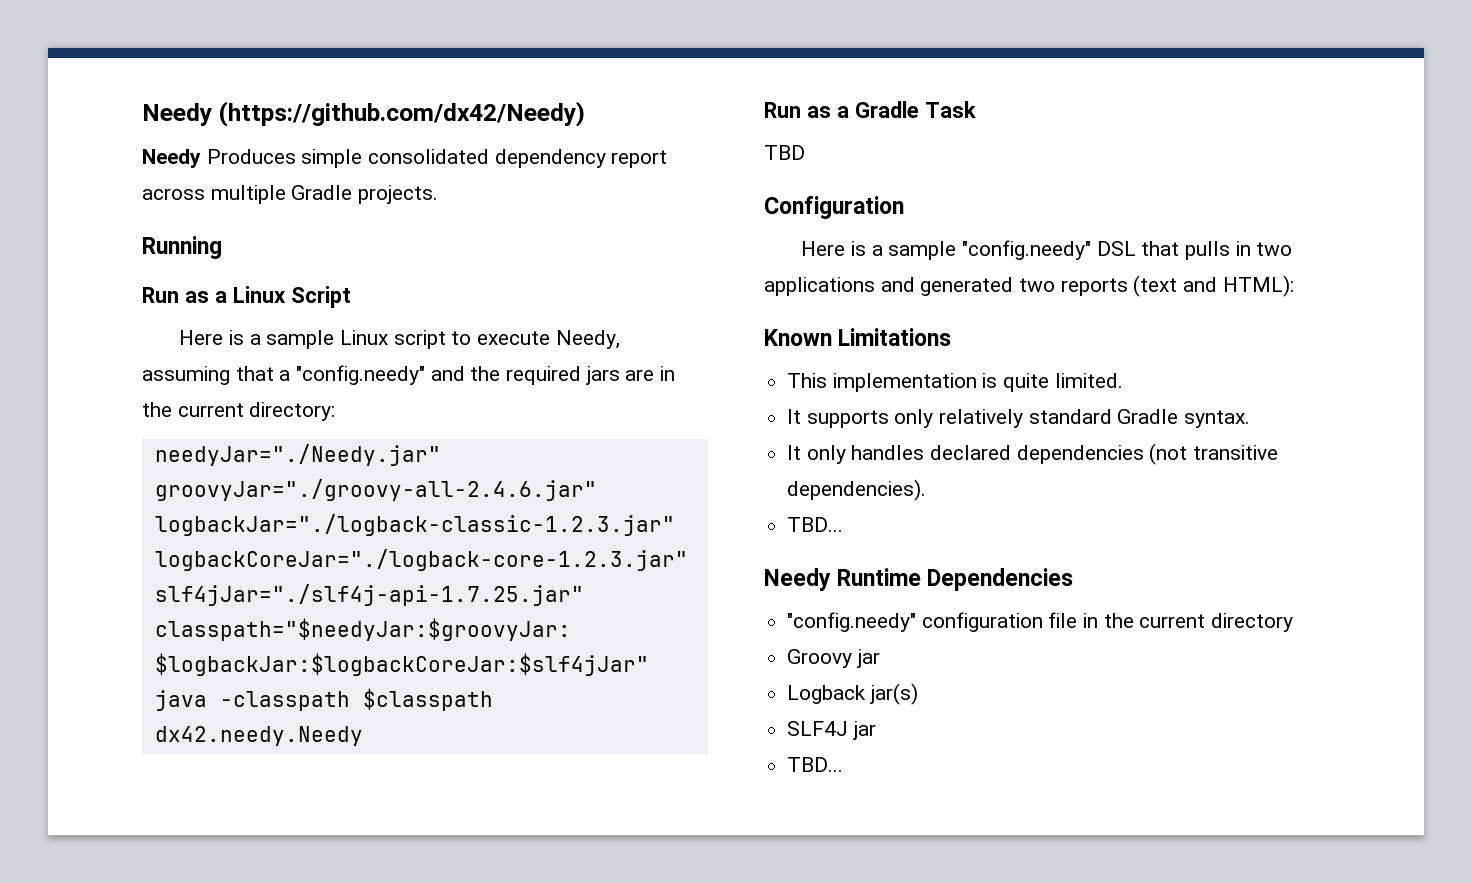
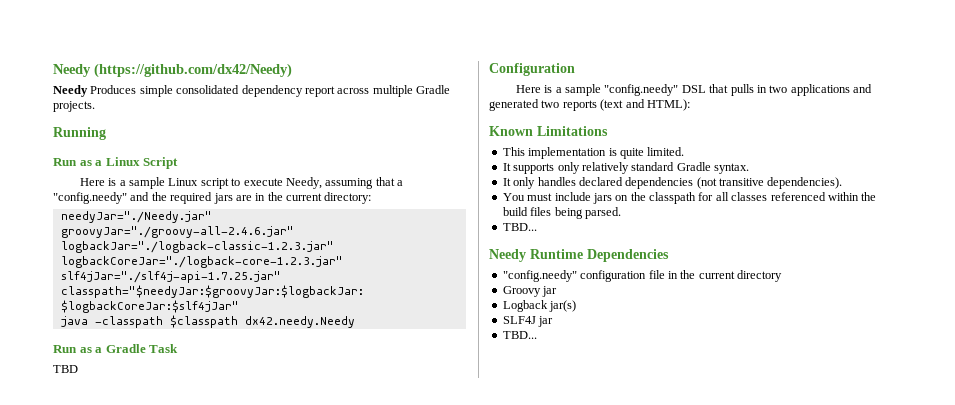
+ You must include jars on the classpath for all classes referenced within the build files being parsed.

